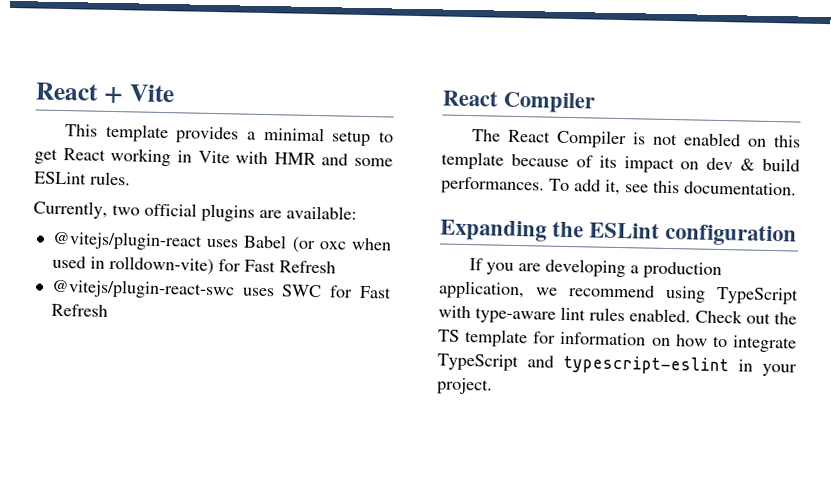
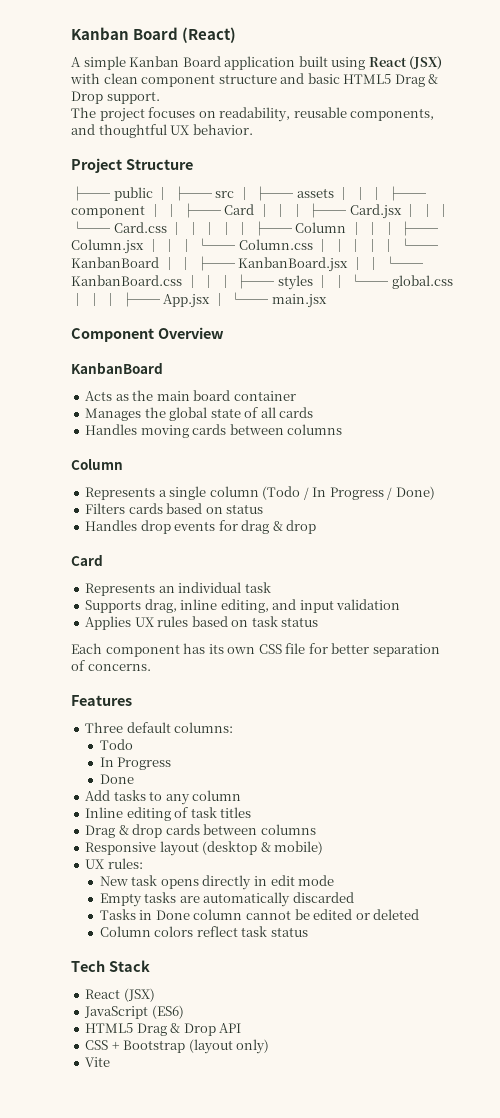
- React + Vite
- This template provides a minimal setup to get React working in Vite with HMR and some ESLint rules.
- Currently, two official plugins are available:
- @vitejs/plugin-react uses Babel (or oxc when used in rolldown-vite) for Fast Refresh
- @vitejs/plugin-react-swc uses SWC for Fast Refresh
- React Compiler
- The React Compiler is not enabled on this template because of its impact on dev & build performances. To add it, see this documentation.
- Expanding the ESLint configuration
- If you are developing a production application, we recommend using TypeScript with type-aware lint rules enabled. Check out the TS template for information on how to integrate TypeScript and typescript-eslint in your project.
+ Kanban Board (React)
+ A simple Kanban Board application built using React (JSX) with clean component structure and basic HTML5 Drag & Drop support.
+ The project focuses on readability, reusable components, and thoughtful UX behavior.
+ Project Structure
+ ├── public │ ├── src │ ├── assets │ │ │ ├── component │ │ ├── Card │ │ │ ├── Card.jsx │ │ │ └── Card.css │ │ │ │ │ ├── Column │ │ │ ├── Column.jsx │ │ │ └── Column.css │ │ │ │ │ └── KanbanBoard │ │ ├── KanbanBoard.jsx │ │ └── KanbanBoard.css │ │ │ ├── styles │ │ └── global.css │ │ │ ├── App.jsx │ └── main.jsx
+ Component Overview
+ KanbanBoard
+ Acts as the main board container
+ Manages the global state of all cards
+ Handles moving cards between columns
+ Column
+ Represents a single column (Todo / In Progress / Done)
+ Filters cards based on status
+ Handles drop events for drag & drop
+ Card
+ Represents an individual task
+ Supports drag, inline editing, and input validation
+ Applies UX rules based on task status
+ Each component has its own CSS file for better separation of concerns.
+ Features
+ Three default columns:
+ Todo
+ In Progress
+ Done
+ Add tasks to any column
+ Inline editing of task titles
+ Drag & drop cards between columns
+ Responsive layout (desktop & mobile)
+ UX rules:
+ New task opens directly in edit mode
+ Empty tasks are automatically discarded
+ Tasks in Done column cannot be edited or deleted
+ Column colors reflect task status
+ Tech Stack
+ React (JSX)
+ JavaScript (ES6)
+ HTML5 Drag & Drop API
+ CSS + Bootstrap (layout only)
+ Vite

